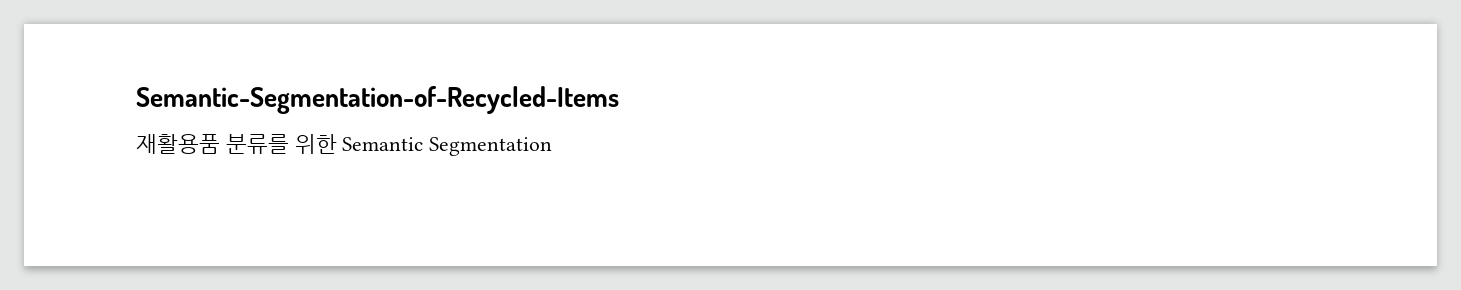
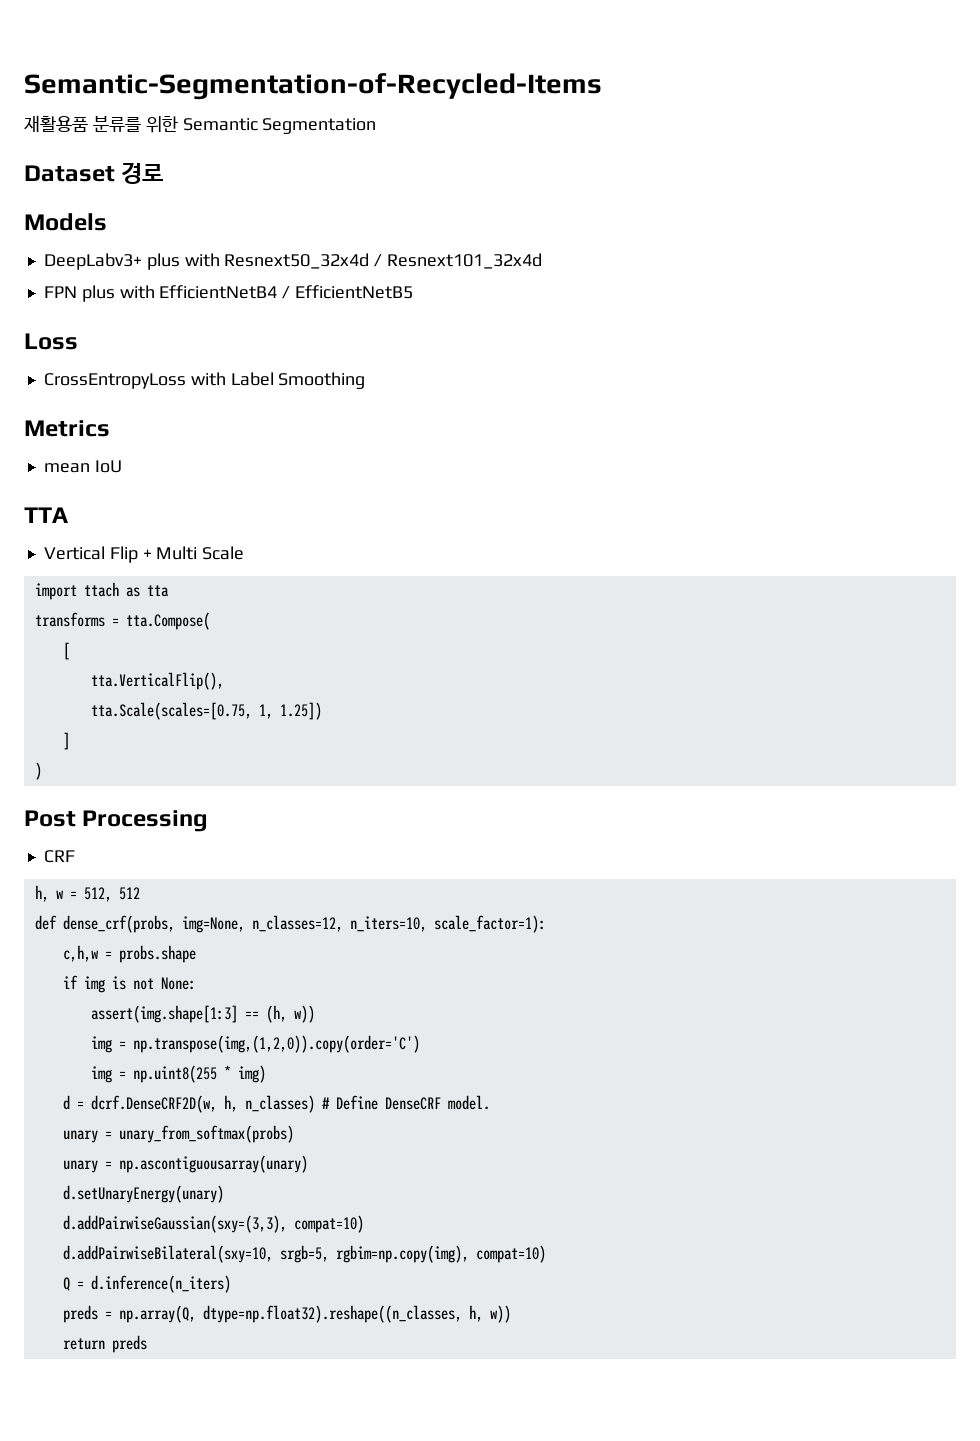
+ Dataset 경로
+ Models
+ DeepLabv3+ plus with Resnext50_32x4d / Resnext101_32x4d
+ FPN plus with EfficientNetB4 / EfficientNetB5
+ Loss
+ CrossEntropyLoss with Label Smoothing
+ Metrics
+ mean IoU
+ TTA
+ Vertical Flip + Multi Scale
+ import ttach as tta
+ transforms = tta.Compose(
+ [
+ tta.VerticalFlip(),
+ tta.Scale(scales=[0.75, 1, 1.25])
+ ]
+ )
+ Post Processing
+ CRF
+ h, w = 512, 512
+ def dense_crf(probs, img=None, n_classes=12, n_iters=10, scale_factor=1):
+ c,h,w = probs.shape
+ if img is not None:
+ assert(img.shape[1:3] == (h, w))
+ img = np.transpose(img,(1,2,0)).copy(order='C')
+ img = np.uint8(255 * img)
+ d = dcrf.DenseCRF2D(w, h, n_classes) # Define DenseCRF model.
+ unary = unary_from_softmax(probs)
+ unary = np.ascontiguousarray(unary)
+ d.setUnaryEnergy(unary)
+ d.addPairwiseGaussian(sxy=(3,3), compat=10)
+ d.addPairwiseBilateral(sxy=10, srgb=5, rgbim=np.copy(img), compat=10)
+ Q = d.inference(n_iters)
+ preds = np.array(Q, dtype=np.float32).reshape((n_classes, h, w))
+ return preds

